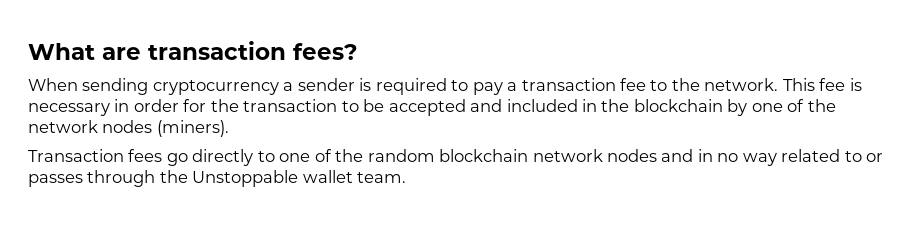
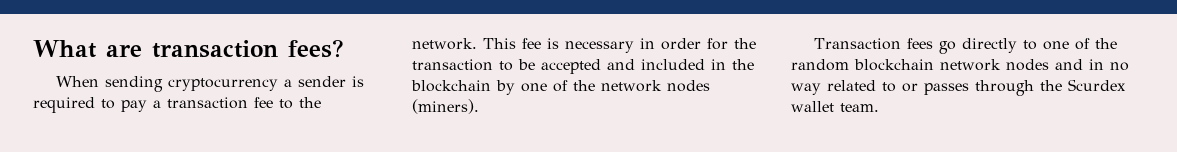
- Transaction fees go directly to one of the random blockchain network nodes and in no way related to or passes through the Unstoppable wallet team.
+ Transaction fees go directly to one of the random blockchain network nodes and in no way related to or passes through the Scurdex wallet team.

